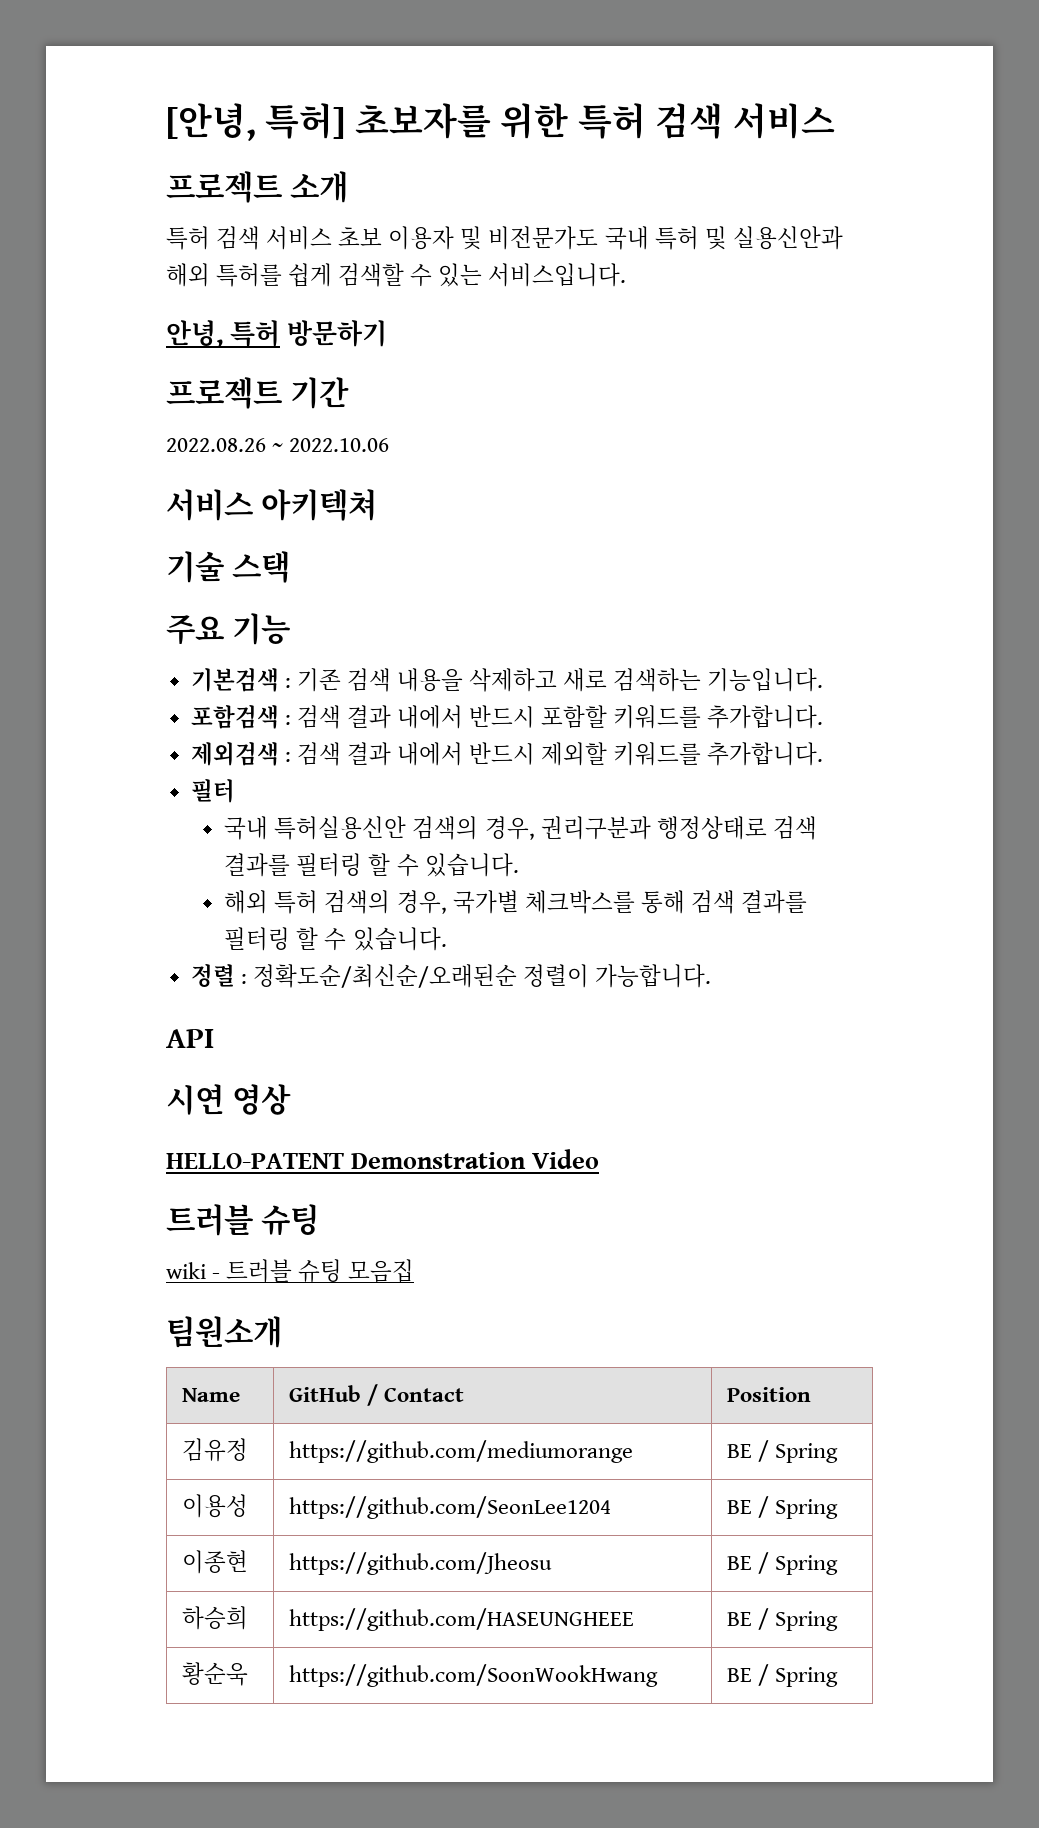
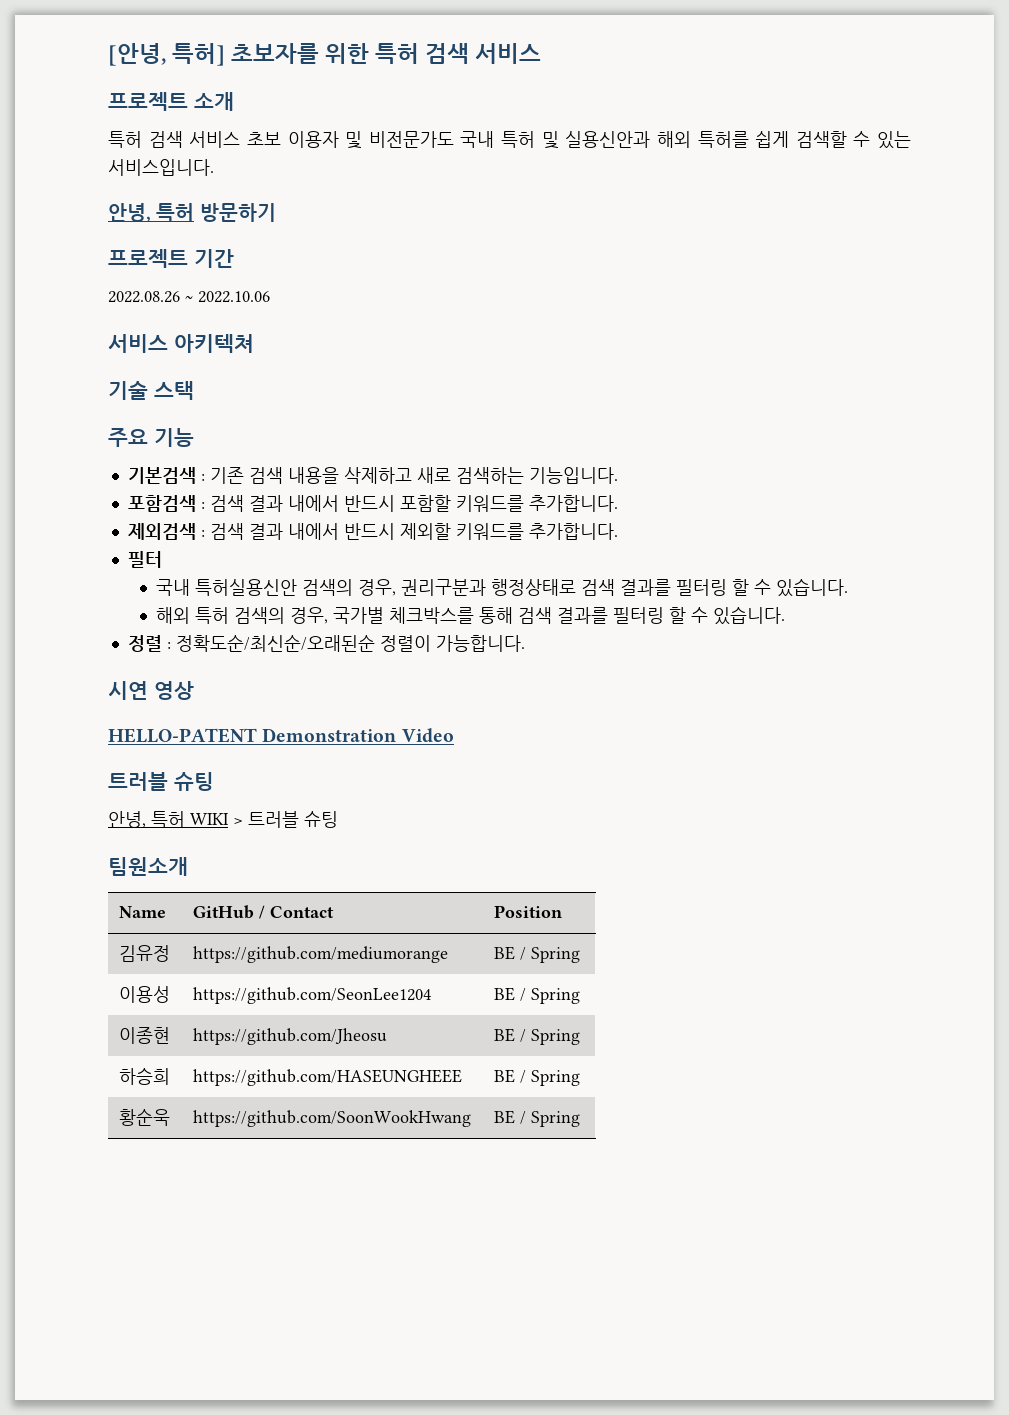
- API
- wiki - 트러블 슈팅 모음집
+ 안녕, 특허 WIKI > 트러블 슈팅

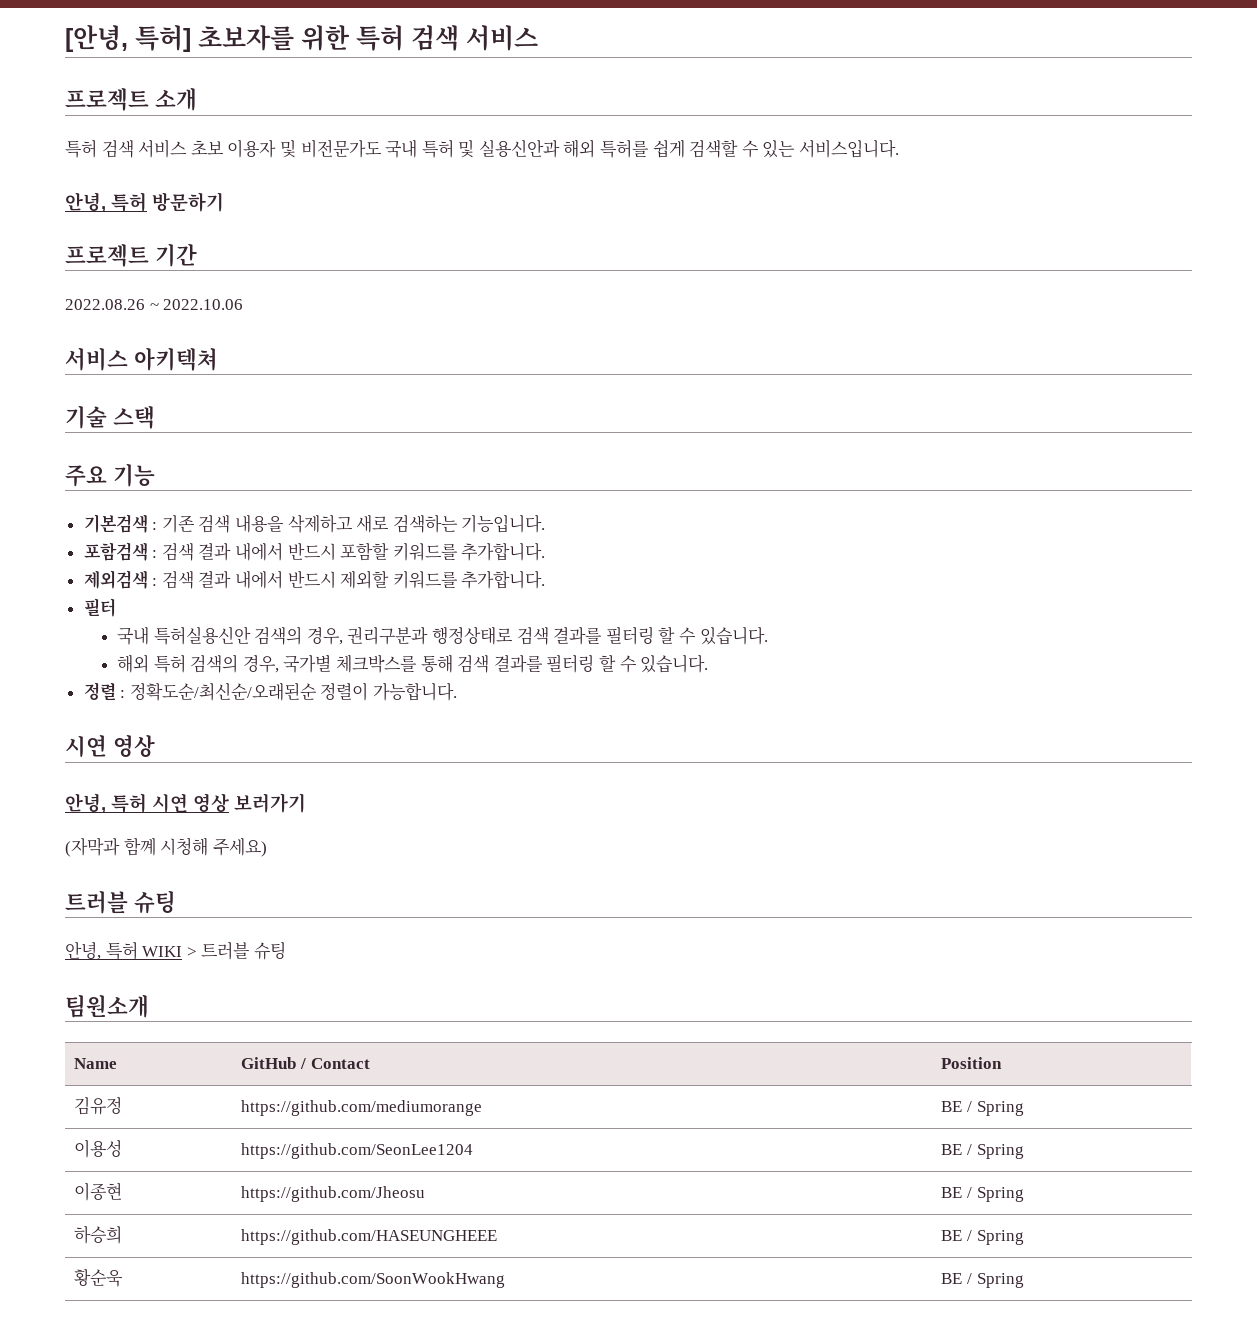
- HELLO-PATENT Demonstration Video
+ 안녕, 특허 시연 영상 보러가기
+ (자막과 함꼐 시청해 주세요)

